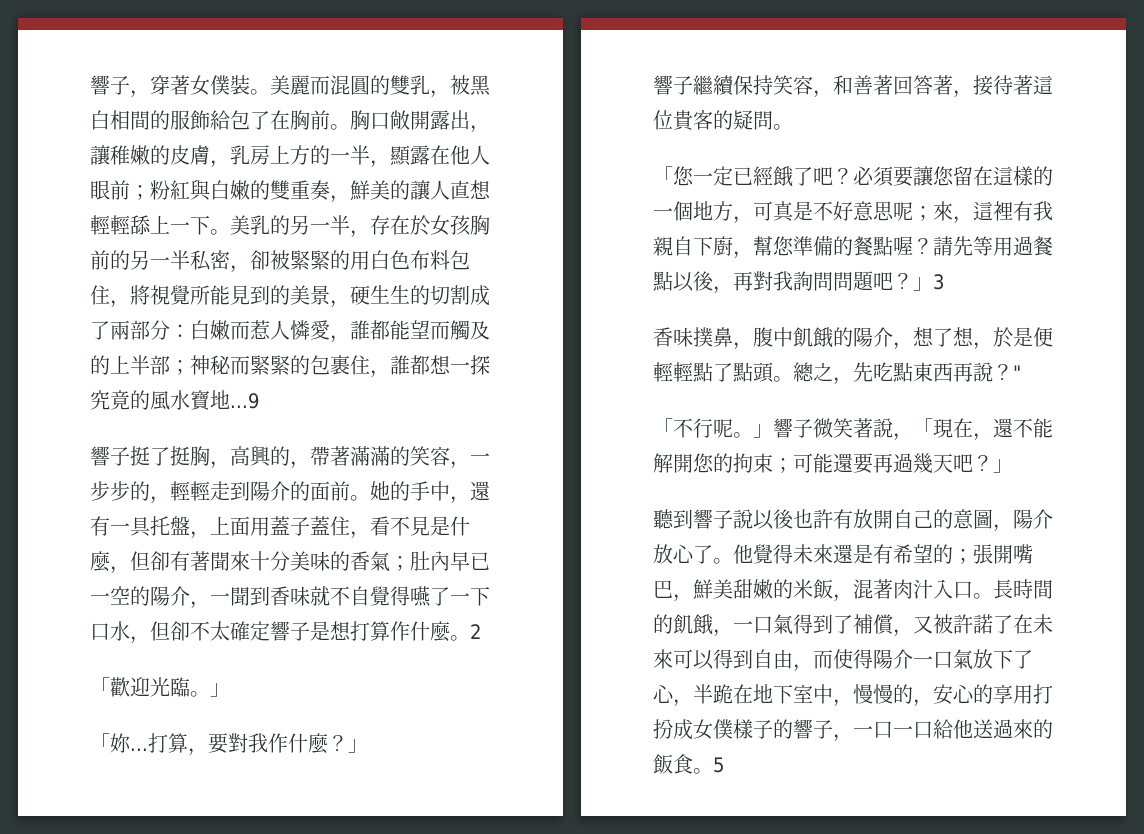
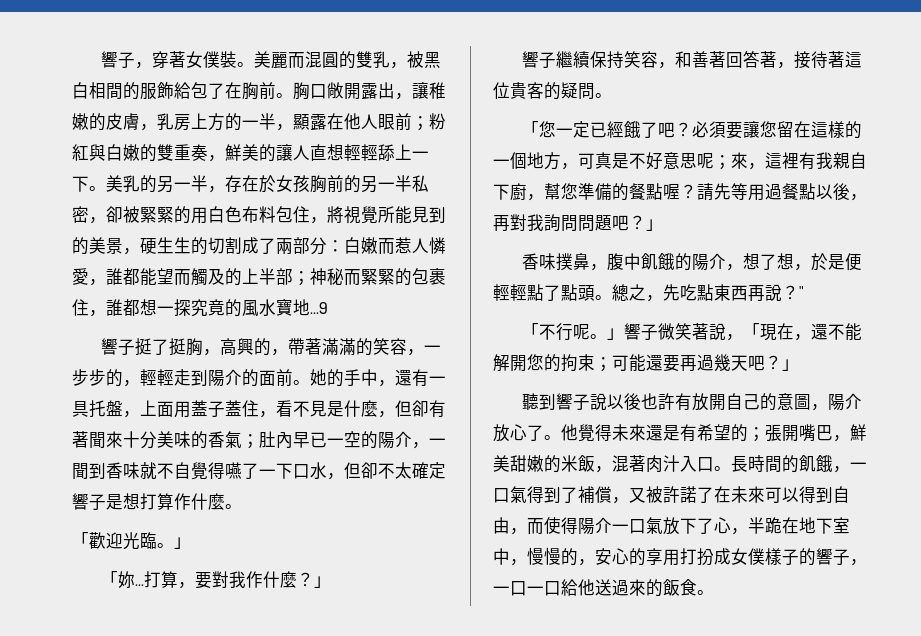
- 2
- 請先等用過餐點以後，再對我詢問問題吧？」3
+ 請先等用過餐點以後，再對我詢問問題吧？」
- 5

